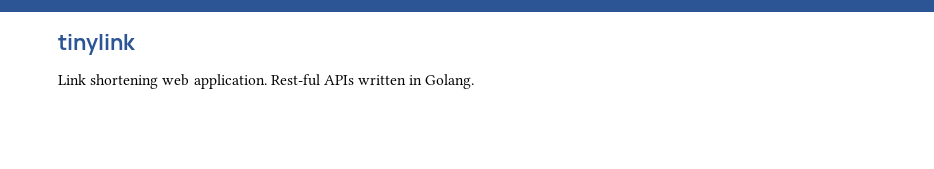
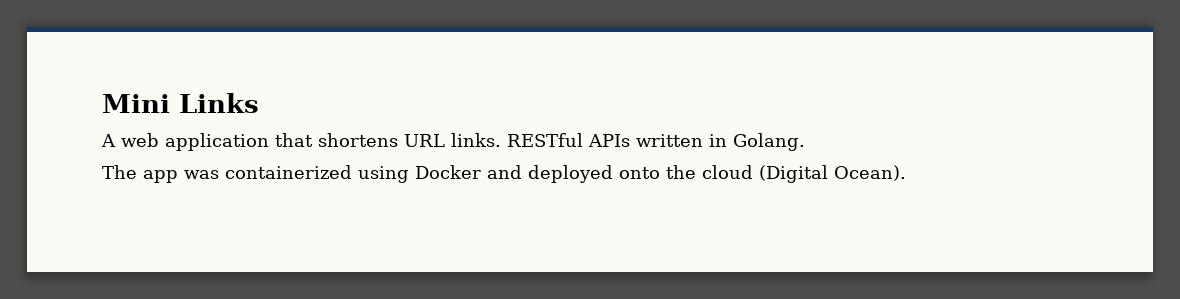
- tinylink
- Link shortening web application. Rest-ful APIs written in Golang.
+ Mini Links
+ A web application that shortens URL links. RESTful APIs written in Golang.
+ The app was containerized using Docker and deployed onto the cloud (Digital Ocean).

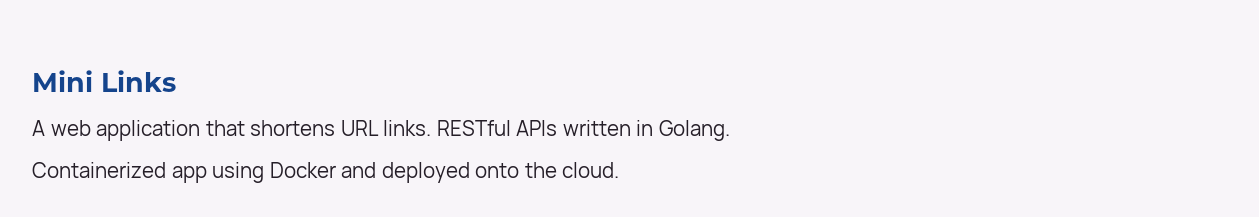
- The app was containerized using Docker and deployed onto the cloud (Digital Ocean).
+ Containerized app using Docker and deployed onto the cloud.

